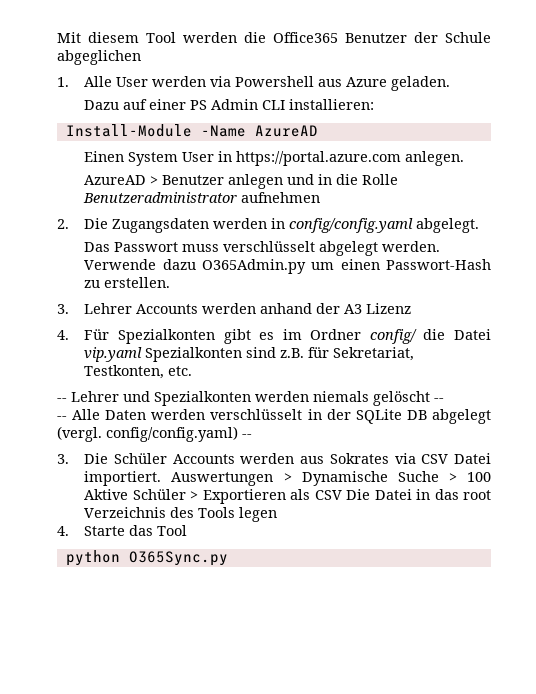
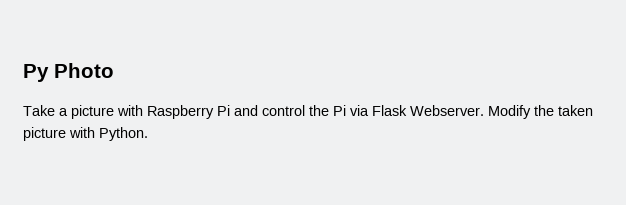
- Mit diesem Tool werden die Office365 Benutzer der Schule abgeglichen
- 1. Alle User werden via Powershell aus Azure geladen.
- Dazu auf einer PS Admin CLI installieren:
- Install-Module -Name AzureAD
- Einen System User in https://portal.azure.com anlegen.
- AzureAD > Benutzer anlegen und in die Rolle Benutzeradministrator aufnehmen
- 2. Die Zugangsdaten werden in config/config.yaml abgelegt.
- Das Passwort muss verschlüsselt abgelegt werden. Verwende dazu O365Admin.py um einen Passwort-Hash zu erstellen.
- 3. Lehrer Accounts werden anhand der A3 Lizenz
- 4. Für Spezialkonten gibt es im Ordner config/ die Datei vip.yaml Spezialkonten sind z.B. für Sekretariat, Testkonten, etc.
- -- Lehrer und Spezialkonten werden niemals gelöscht --
- -- Alle Daten werden verschlüsselt in der SQLite DB abgelegt (vergl. config/config.yaml) --
- 3. Die Schüler Accounts werden aus Sokrates via CSV Datei importiert. Auswertungen > Dynamische Suche > 100 Aktive Schüler > Exportieren als CSV Die Datei in das root Verzeichnis des Tools legen
- 4. Starte das Tool
- python O365Sync.py
+ Py Photo
+ Take a picture with Raspberry Pi and control the Pi via Flask Webserver. Modify the taken picture with Python.

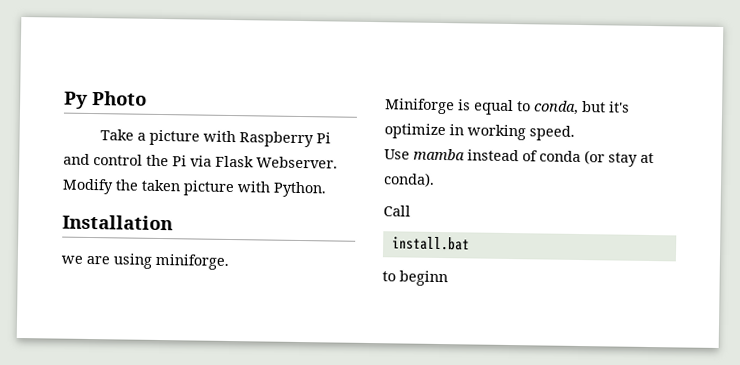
+ Installation
+ we are using miniforge.
+ Miniforge is equal to conda, but it's optimize in working speed.
+ Use mamba instead of conda (or stay at conda).
+ Call
+ install.bat
+ to beginn

